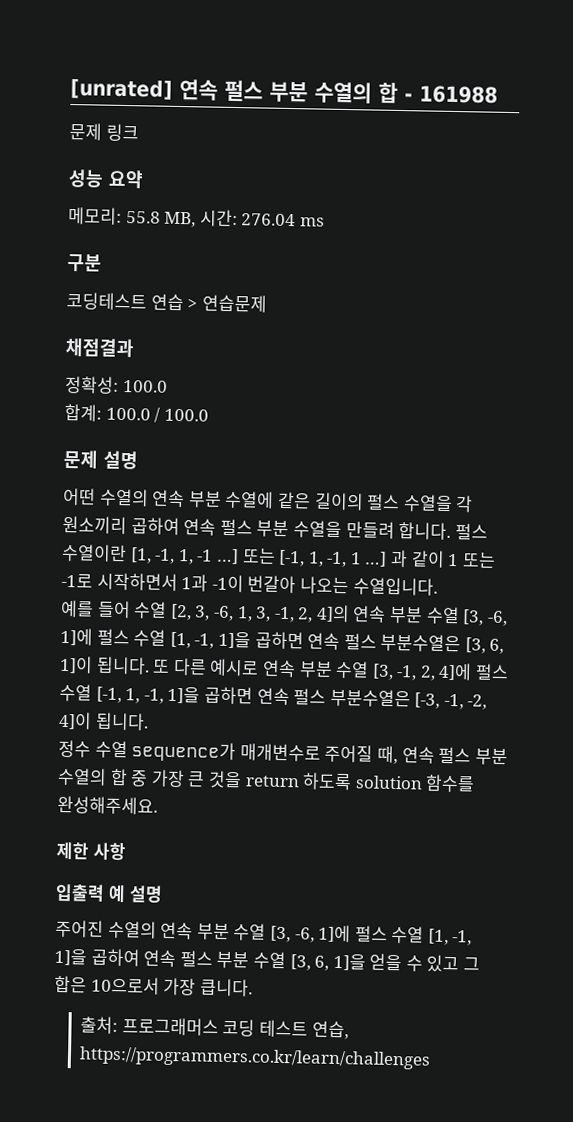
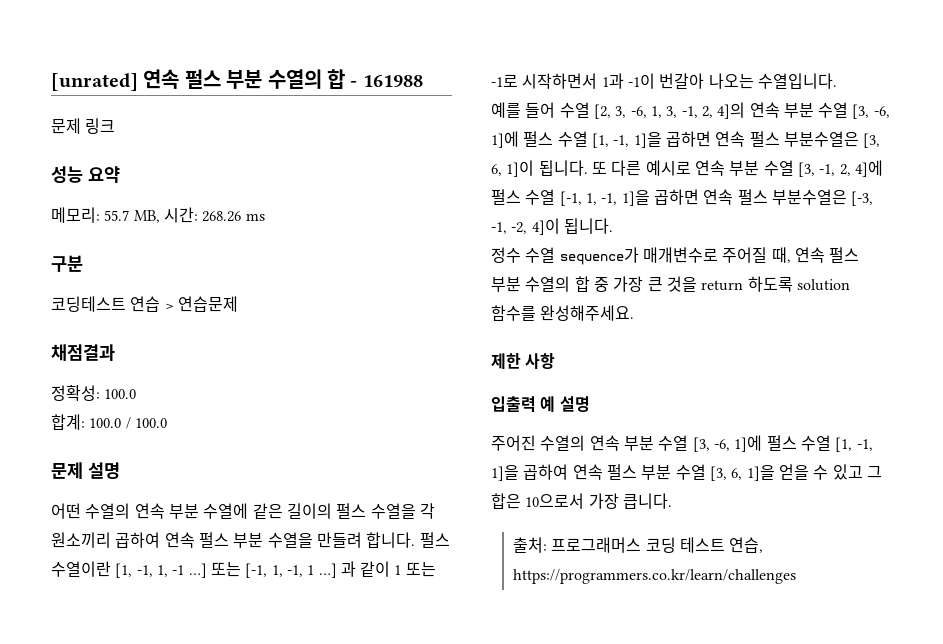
- 메모리: 55.8 MB, 시간: 276.04 ms
+ 메모리: 55.7 MB, 시간: 268.26 ms

